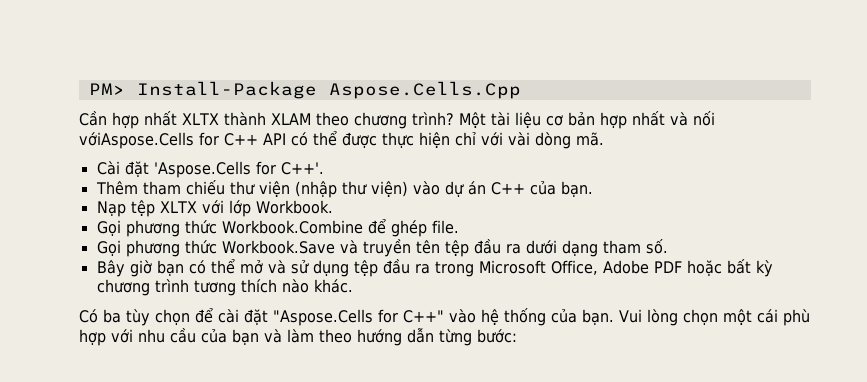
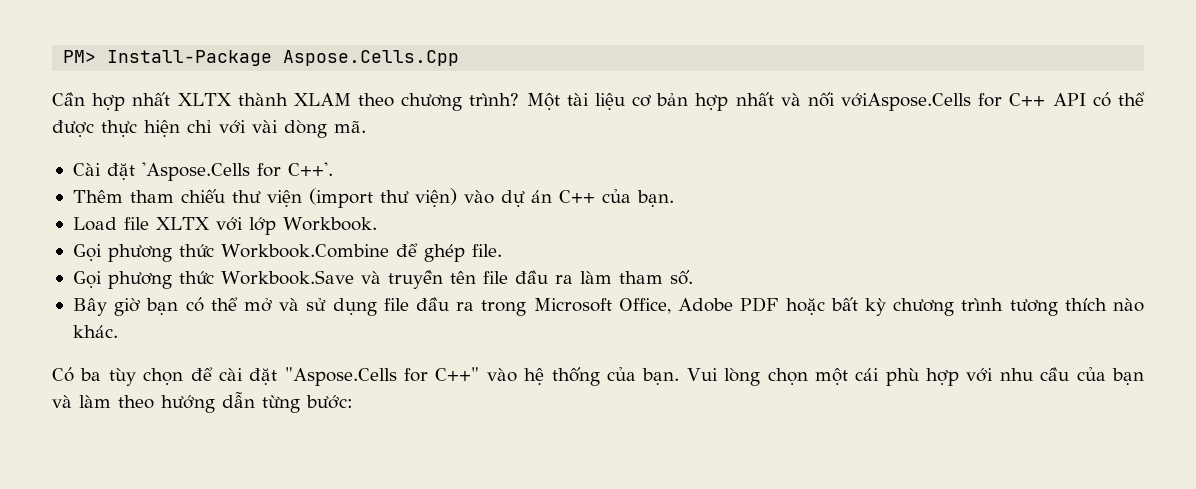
- Thêm tham chiếu thư viện (nhập thư viện) vào dự án C++ của bạn.
+ Thêm tham chiếu thư viện (import thư viện) vào dự án C++ của bạn.
- Nạp tệp XLTX với lớp Workbook.
+ Load file XLTX với lớp Workbook.
- Gọi phương thức Workbook.Save và truyền tên tệp đầu ra dưới dạng tham số.
+ Gọi phương thức Workbook.Save và truyền tên file đầu ra làm tham số.
- Bây giờ bạn có thể mở và sử dụng tệp đầu ra trong Microsoft Office, Adobe PDF hoặc bất kỳ chương trình tương thích nào khác.
+ Bây giờ bạn có thể mở và sử dụng file đầu ra trong Microsoft Office, Adobe PDF hoặc bất kỳ chương trình tương thích nào khác.

